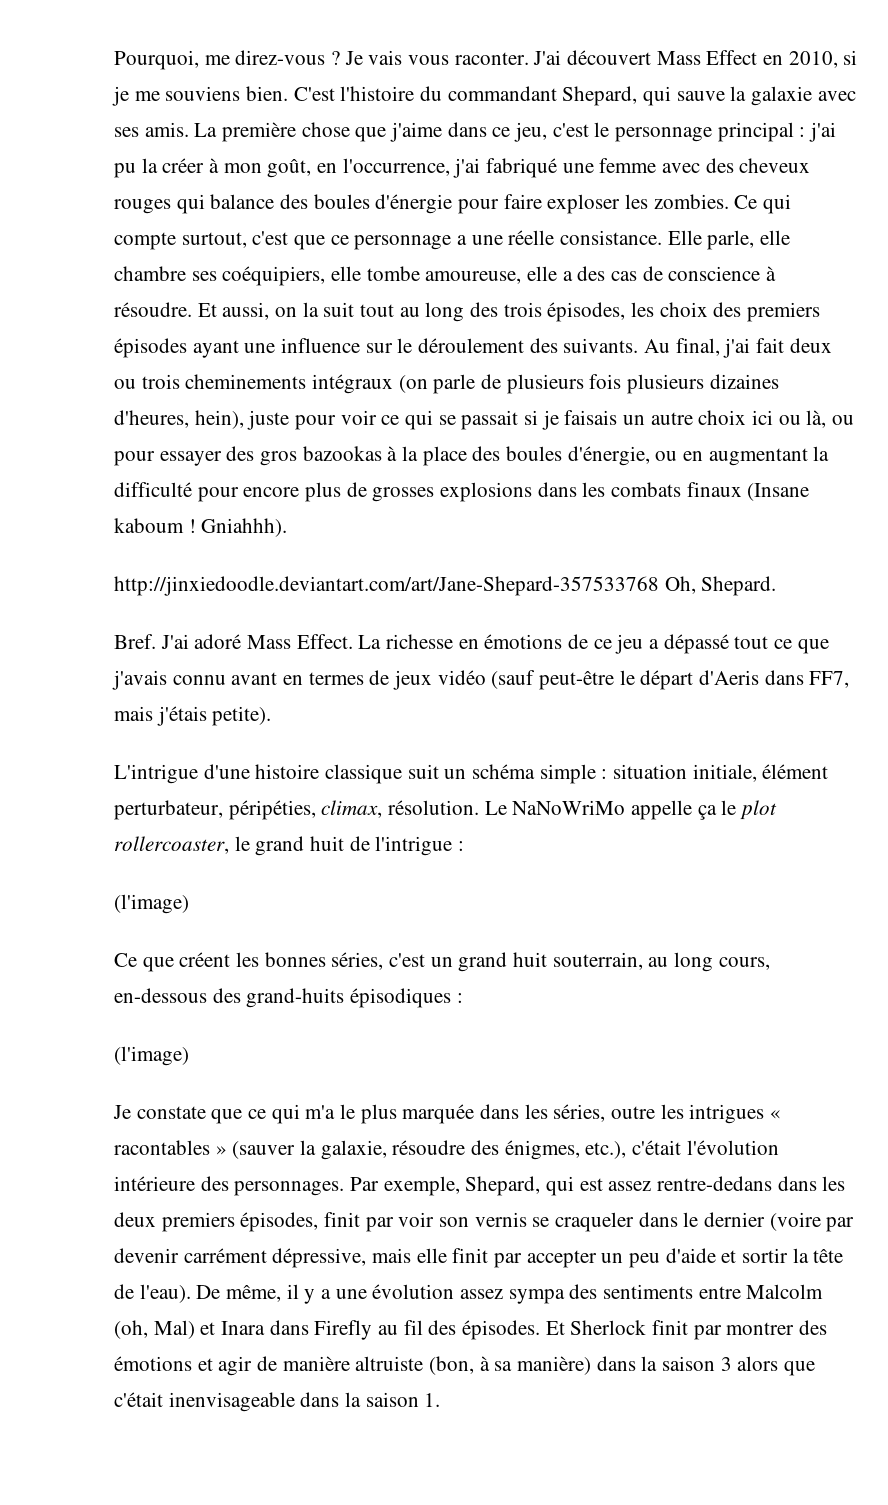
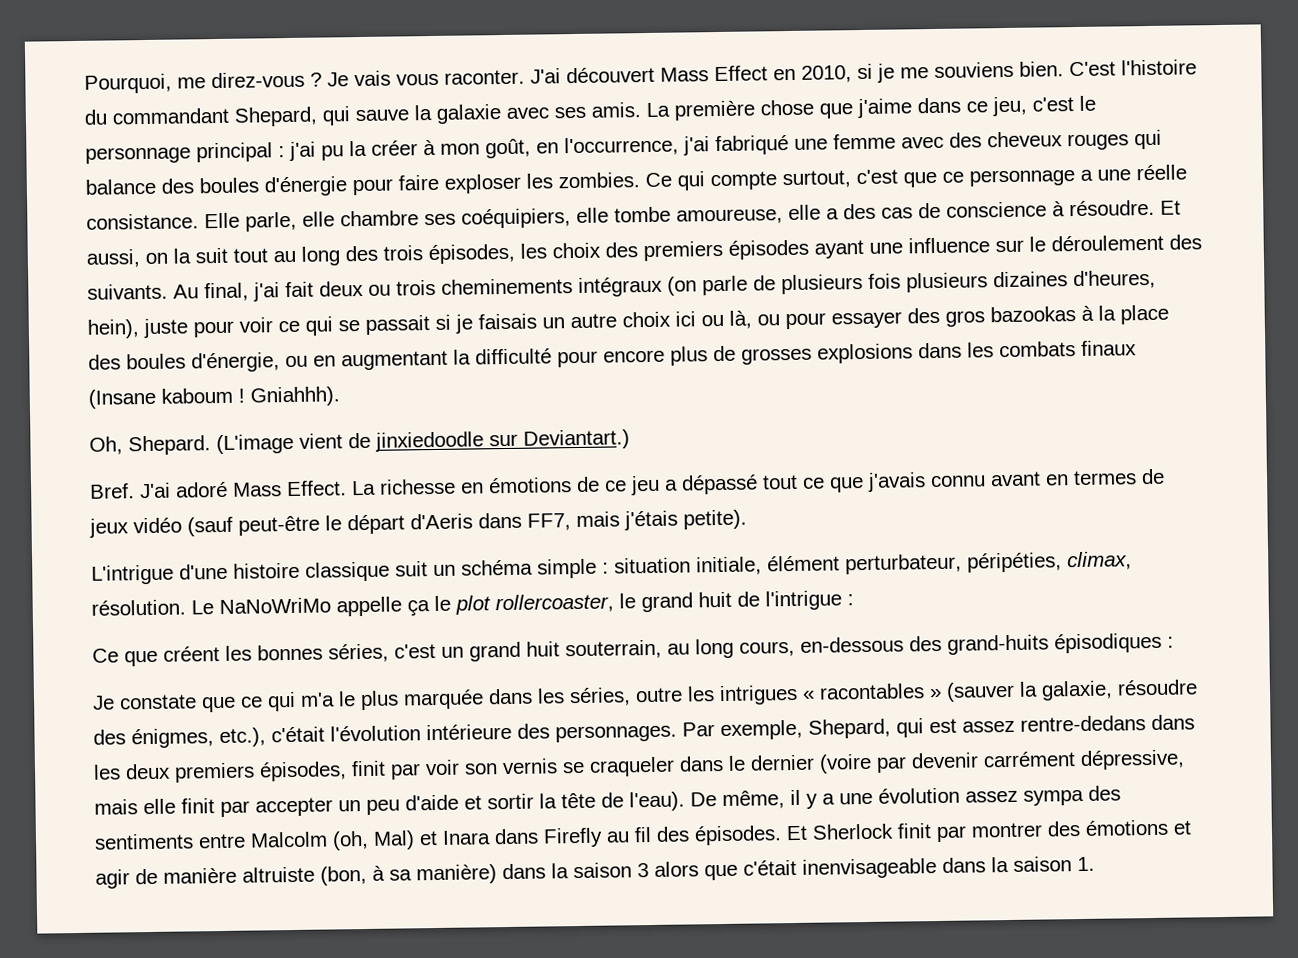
- http://jinxiedoodle.deviantart.com/art/Jane-Shepard-357533768 Oh, Shepard.
+ Oh, Shepard. (L'image vient de jinxiedoodle sur Deviantart.)
  Le NaNoWriMo appelle ça le plot rollercoaster, le grand huit de l'intrigue :
- (l'image)
  Ce que créent les bonnes séries, c'est un grand huit souterrain, au long cours, en-dessous des grand-huits épisodiques :
- (l'image)

